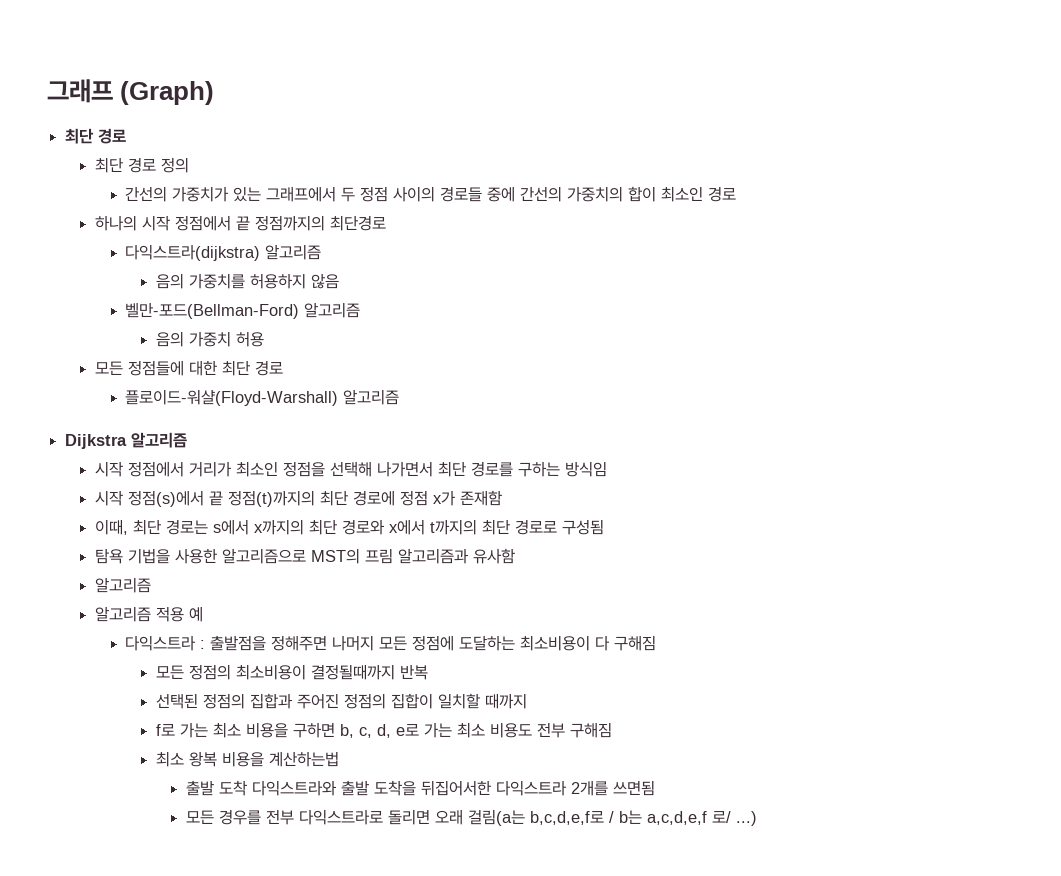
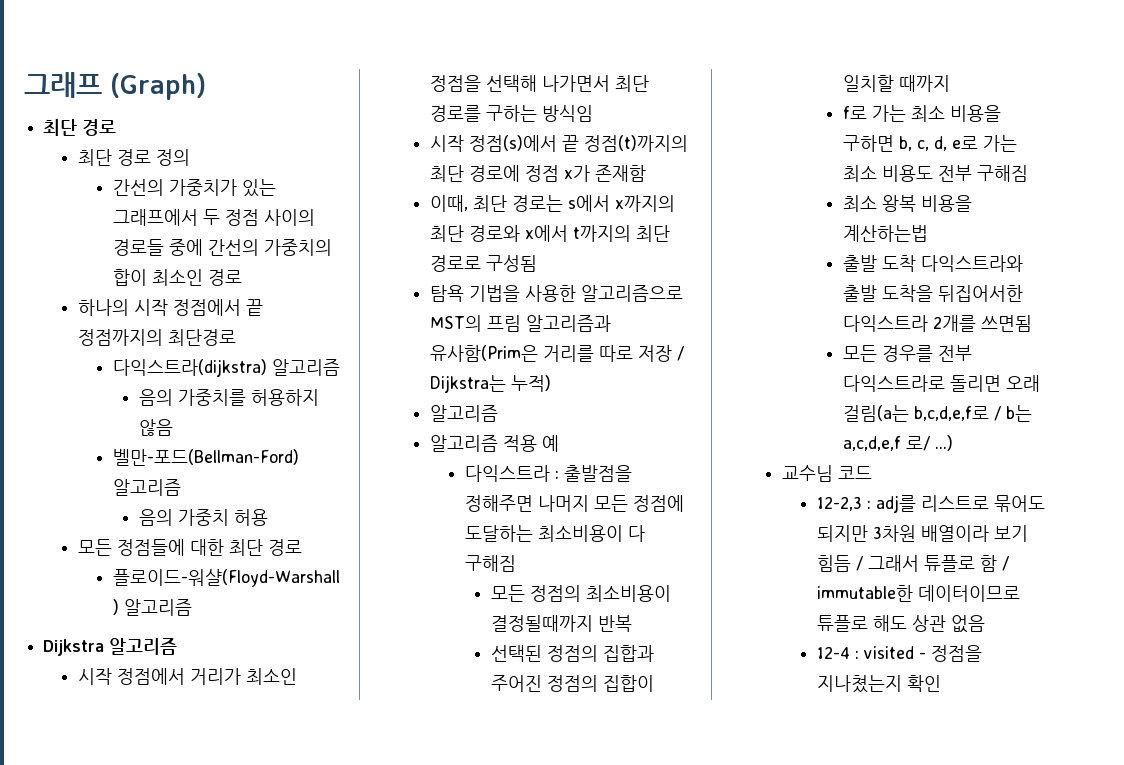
- 탐욕 기법을 사용한 알고리즘으로 MST의 프림 알고리즘과 유사함
+ 탐욕 기법을 사용한 알고리즘으로 MST의 프림 알고리즘과 유사함(Prim은 거리를 따로 저장 / Dijkstra는 누적)
+ 교수님 코드
+ 12-2,3 : adj를 리스트로 묶어도 되지만 3차원 배열이라 보기 힘듬 / 그래서 튜플로 함 / immutable한 데이터이므로 튜플로 해도 상관 없음
+ 12-4 : visited - 정점을 지나쳤는지 확인

